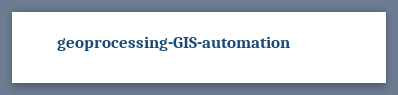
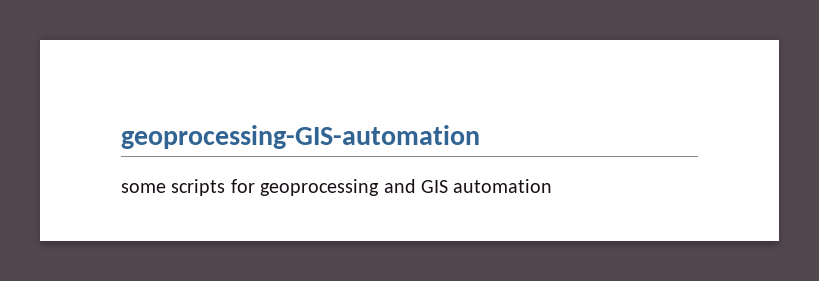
+ some scripts for geoprocessing and GIS automation

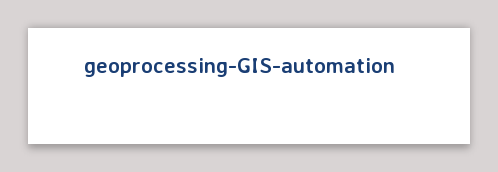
- some scripts for geoprocessing and GIS automation

